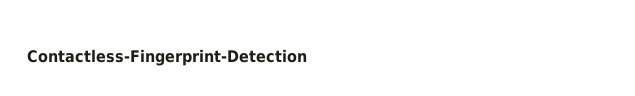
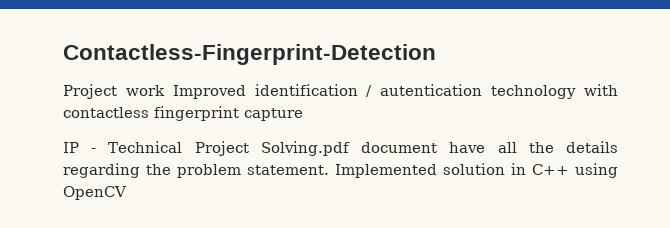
+ Project work Improved identification / autentication technology with contactless fingerprint capture
+ IP - Technical Project Solving.pdf document have all the details regarding the problem statement. Implemented solution in C++ using OpenCV

